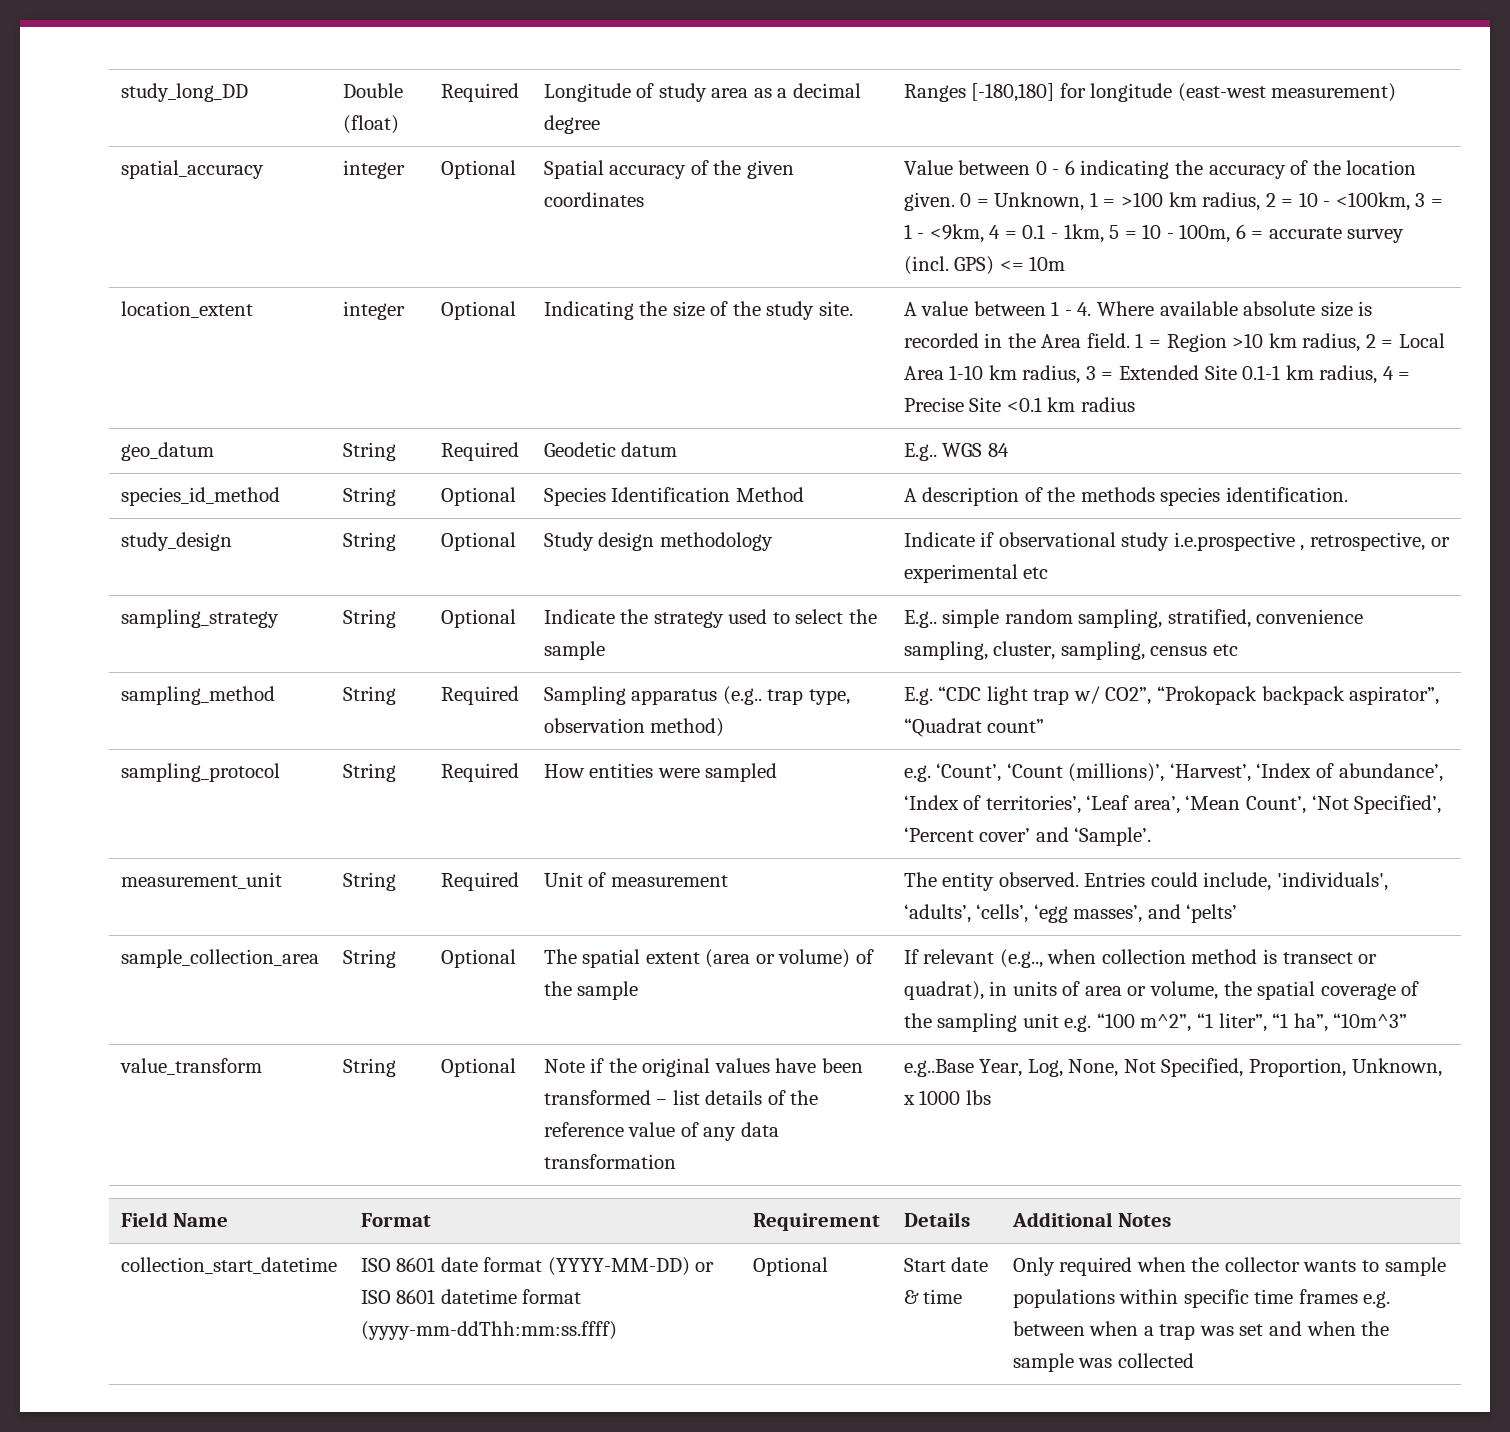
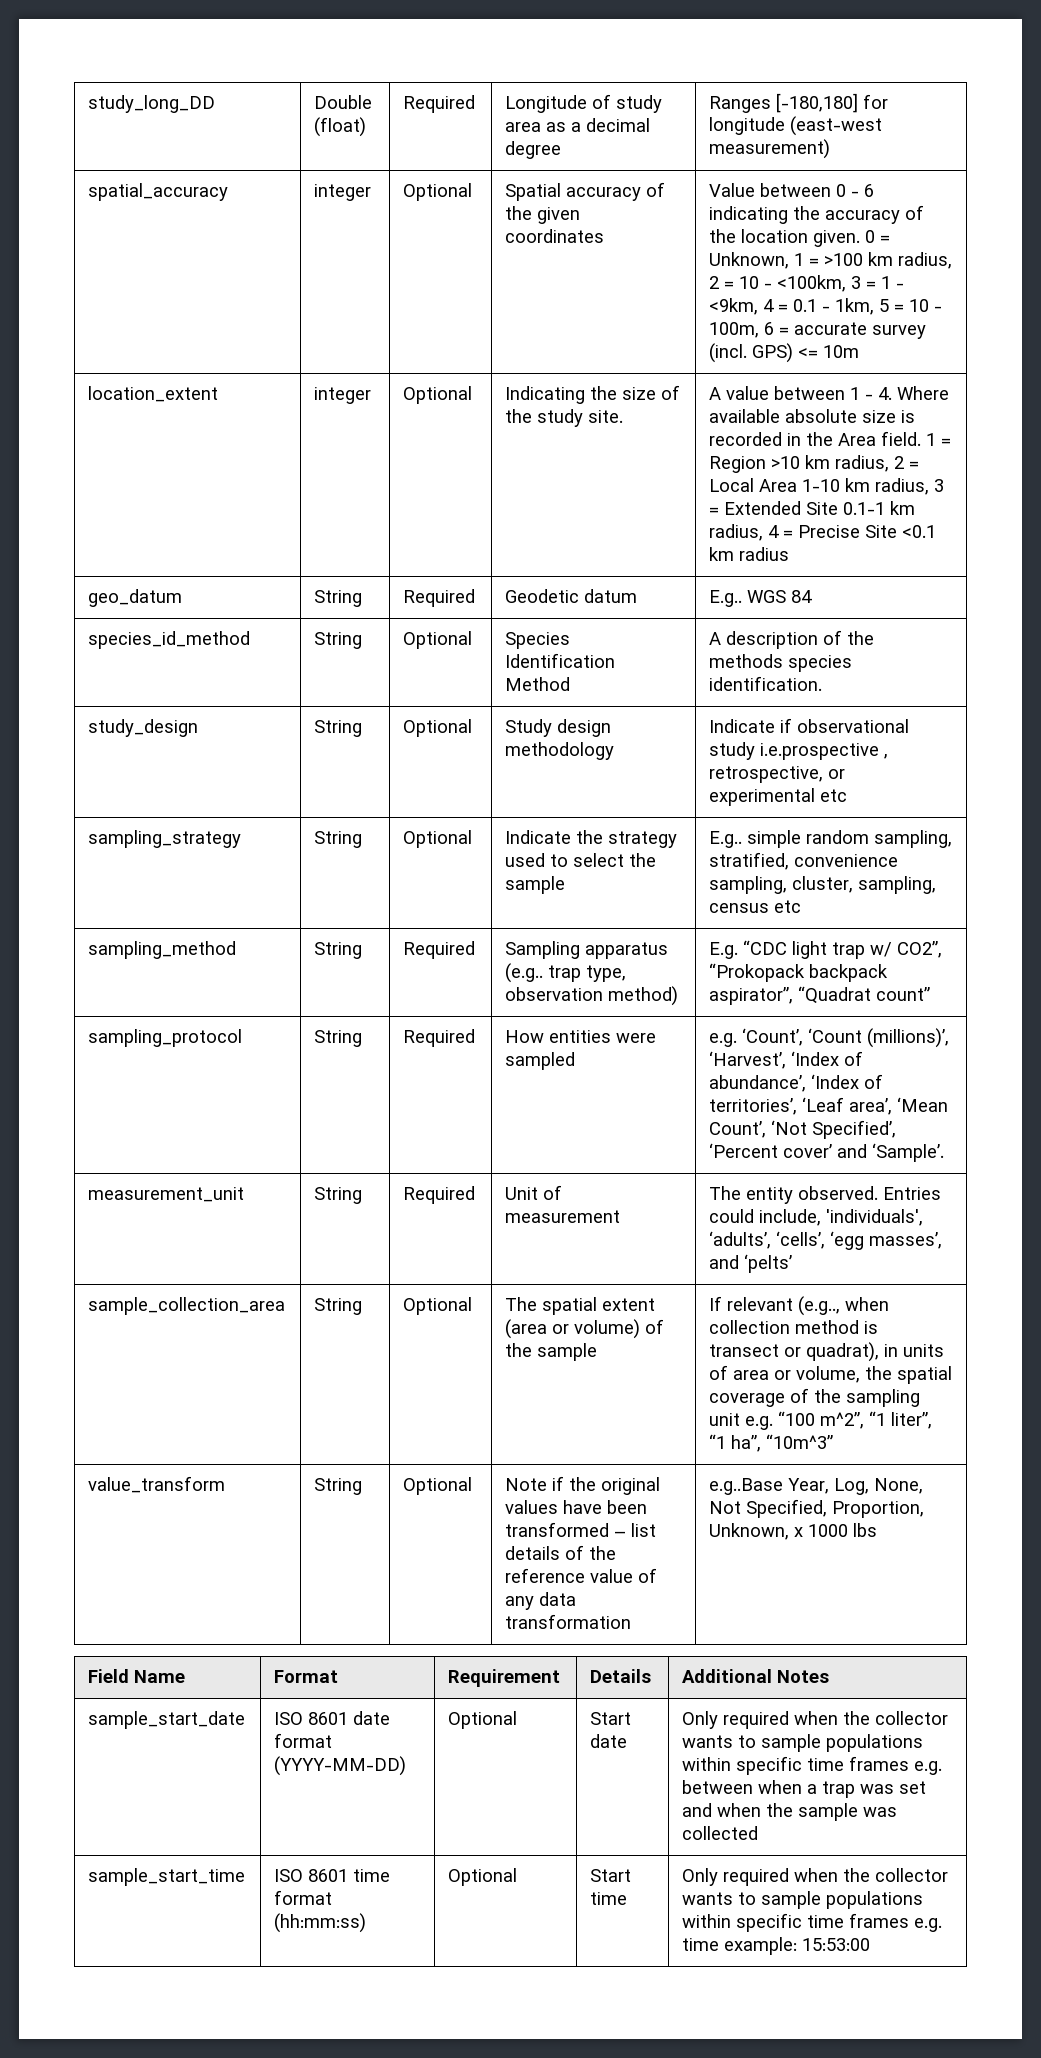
- collection_start_datetime
+ sample_start_date
- ISO 8601 date format (YYYY-MM-DD) or ISO 8601 datetime format (yyyy-mm-ddThh:mm:ss.ffff)
+ ISO 8601 date format (YYYY-MM-DD)
- Start date & time
+ Start date
+ sample_start_time | ISO 8601 time format (hh:mm:ss) | Optional | Start time | Only required when the collector wants to sample populations within specific time frames e.g. time example: 15:53:00

